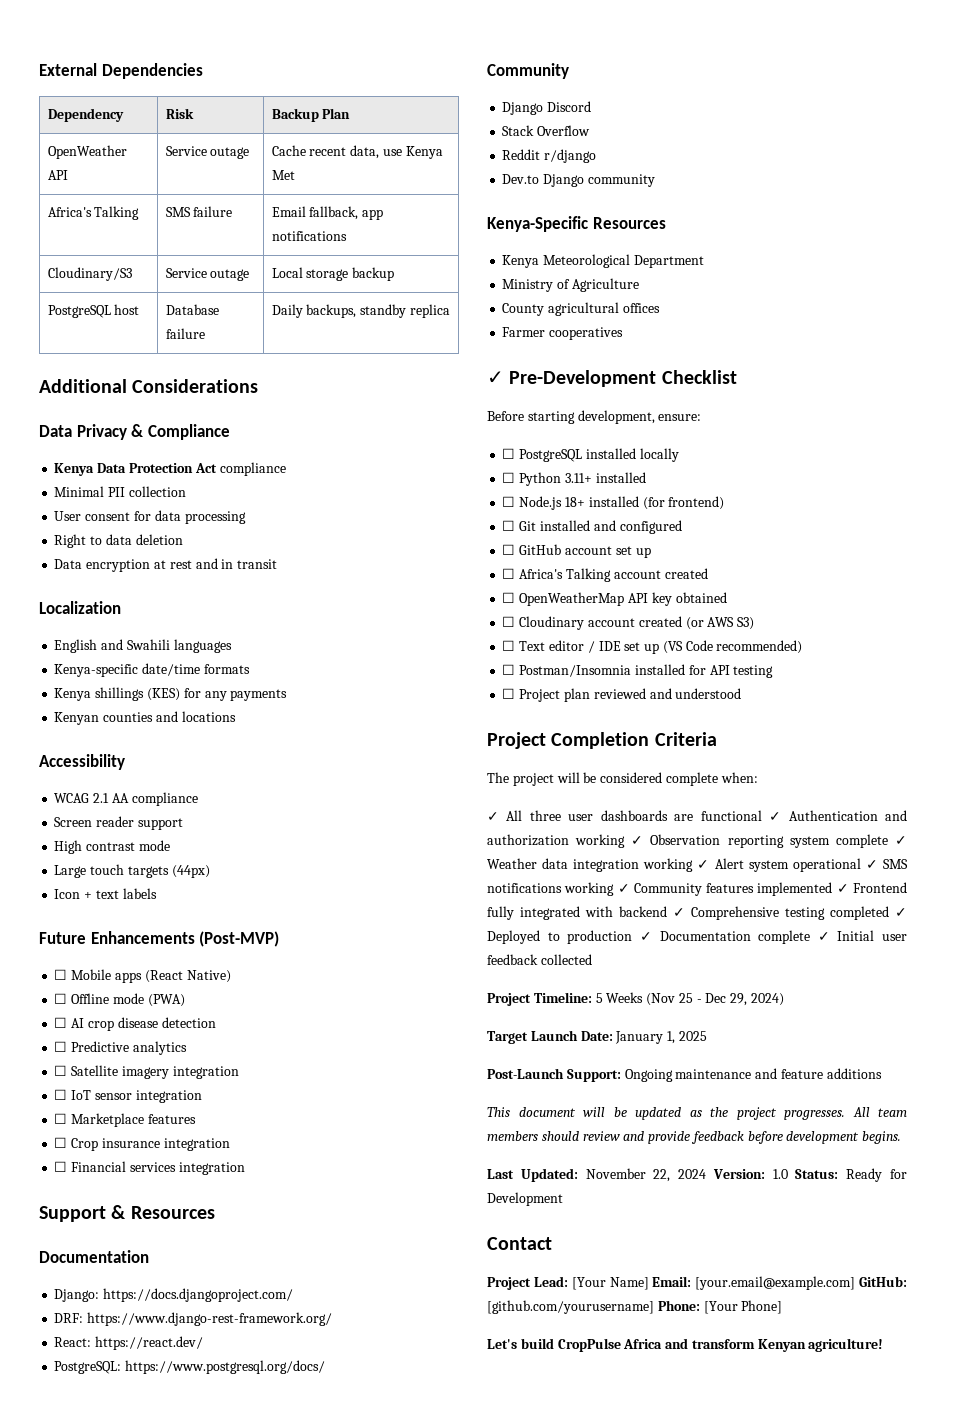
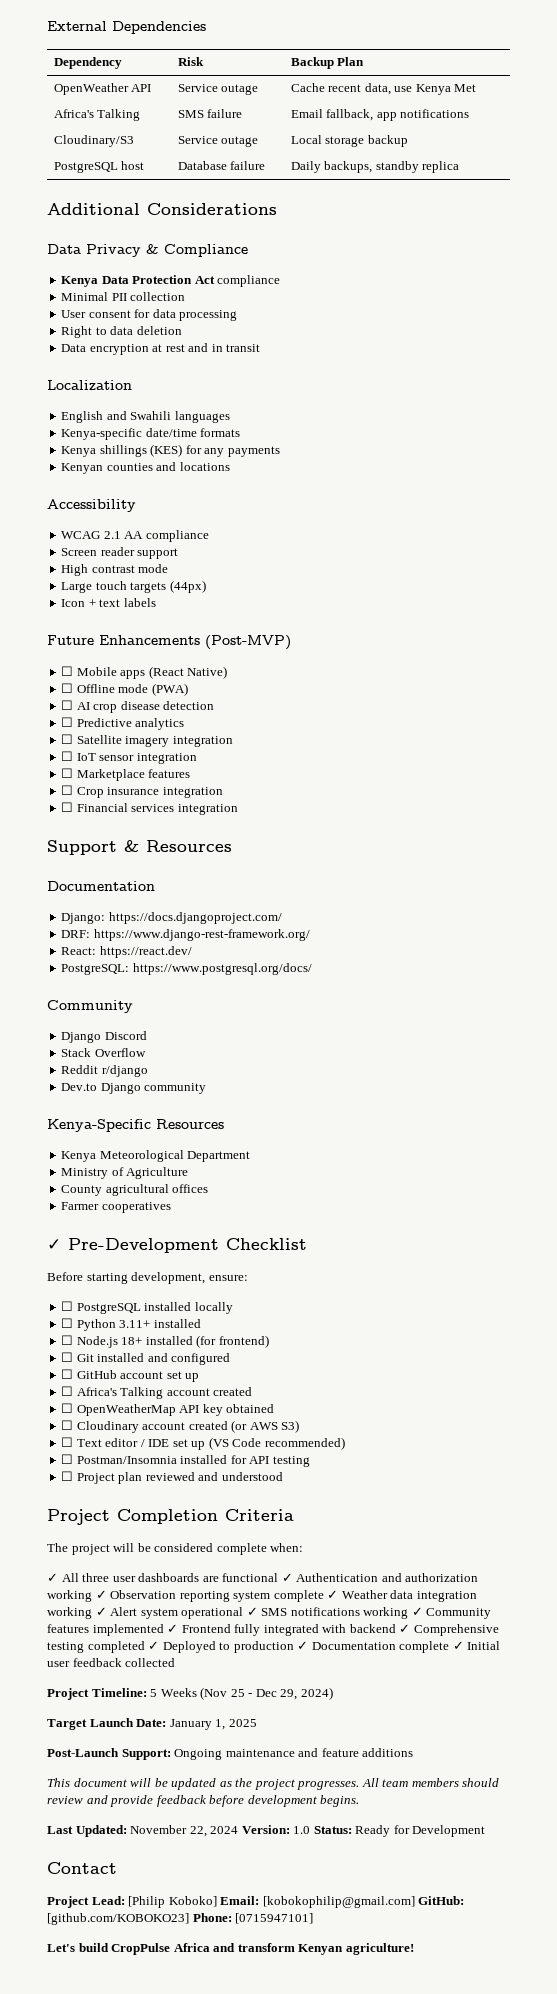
- Project Lead: [Your Name] Email: [your.email@example.com] GitHub: [github.com/yourusername] Phone: [Your Phone]
+ Project Lead: [Philip Koboko] Email: [kobokophilip@gmail.com] GitHub: [github.com/KOBOKO23] Phone: [0715947101]

